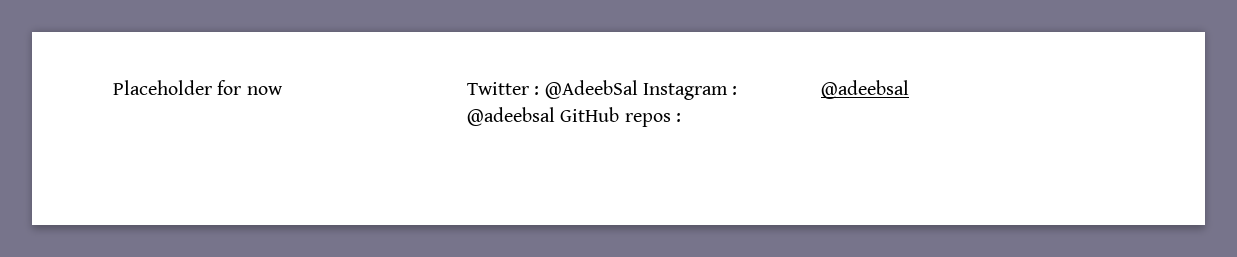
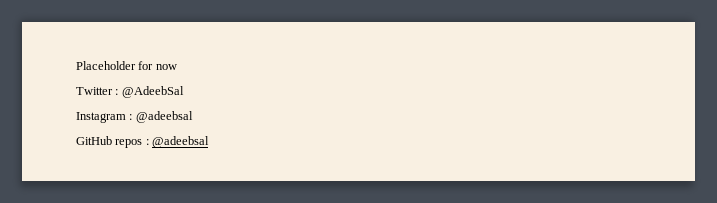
- Twitter : @AdeebSal Instagram : @adeebsal GitHub repos : @adeebsal
+ Twitter : @AdeebSal
+ Instagram : @adeebsal
+ GitHub repos : @adeebsal

